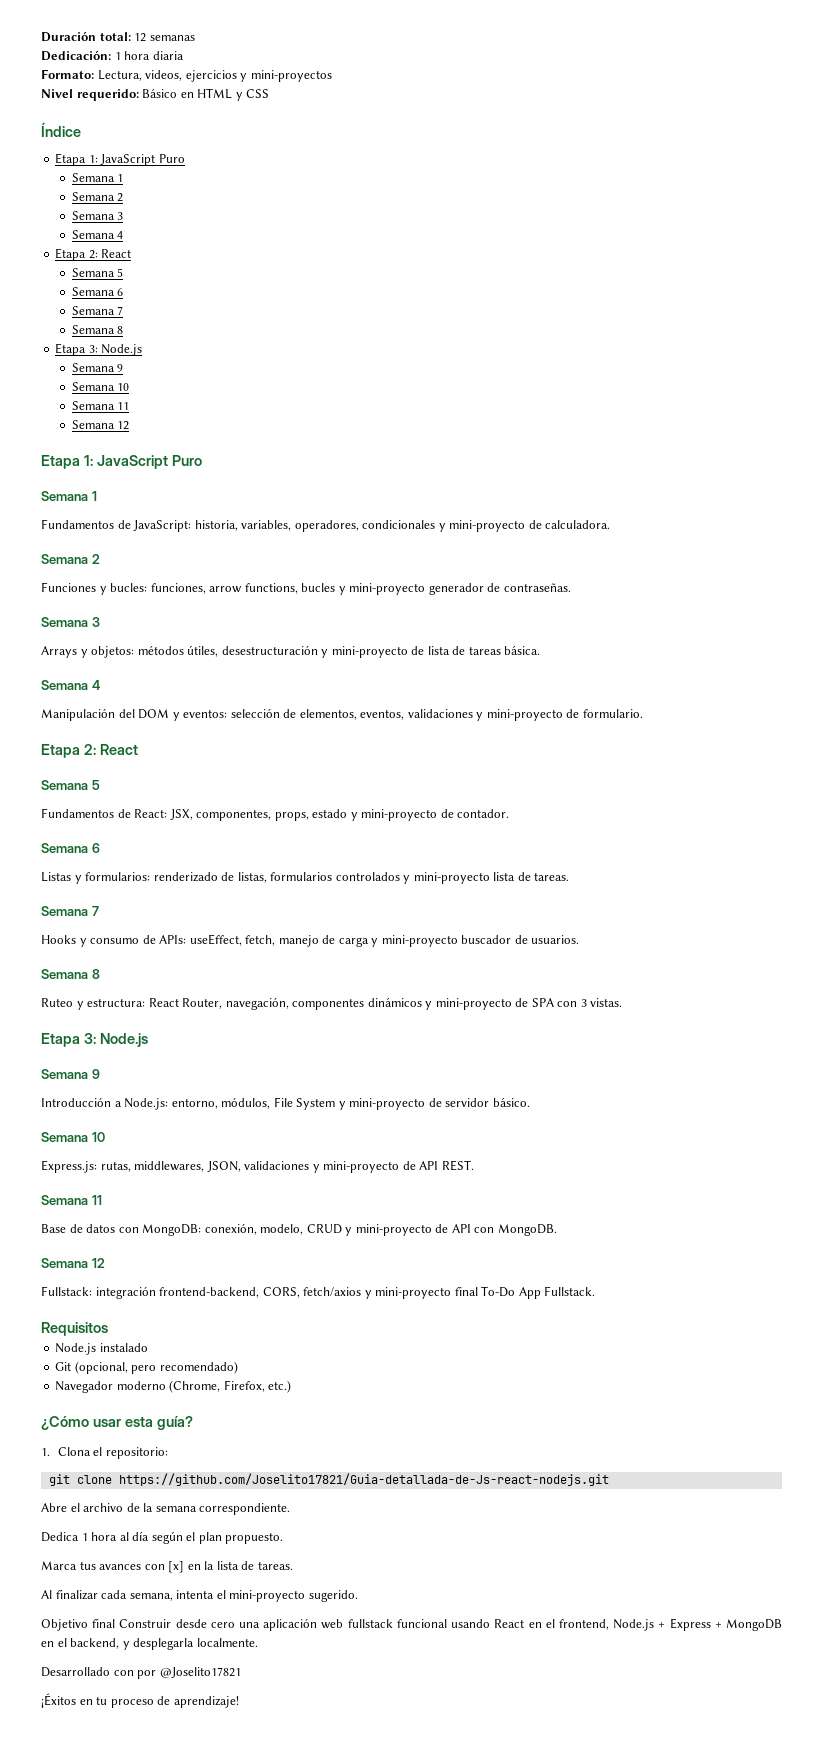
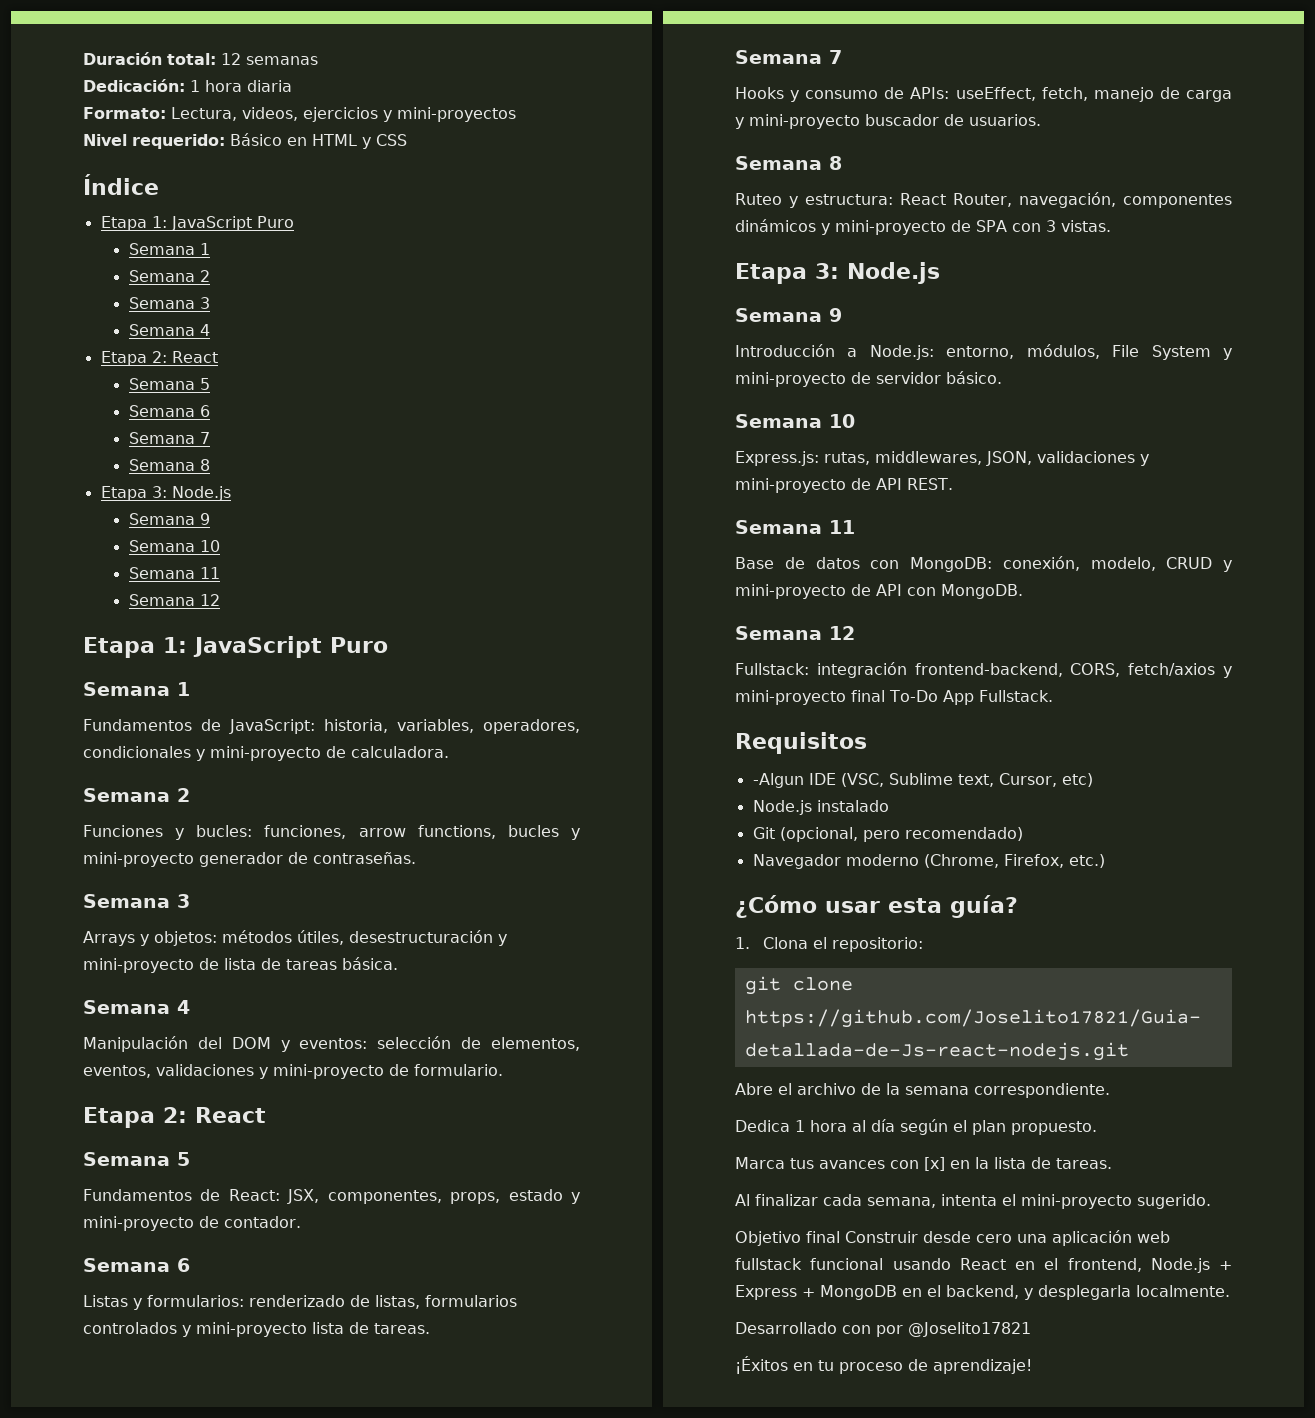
+ -Algun IDE (VSC, Sublime text, Cursor, etc)

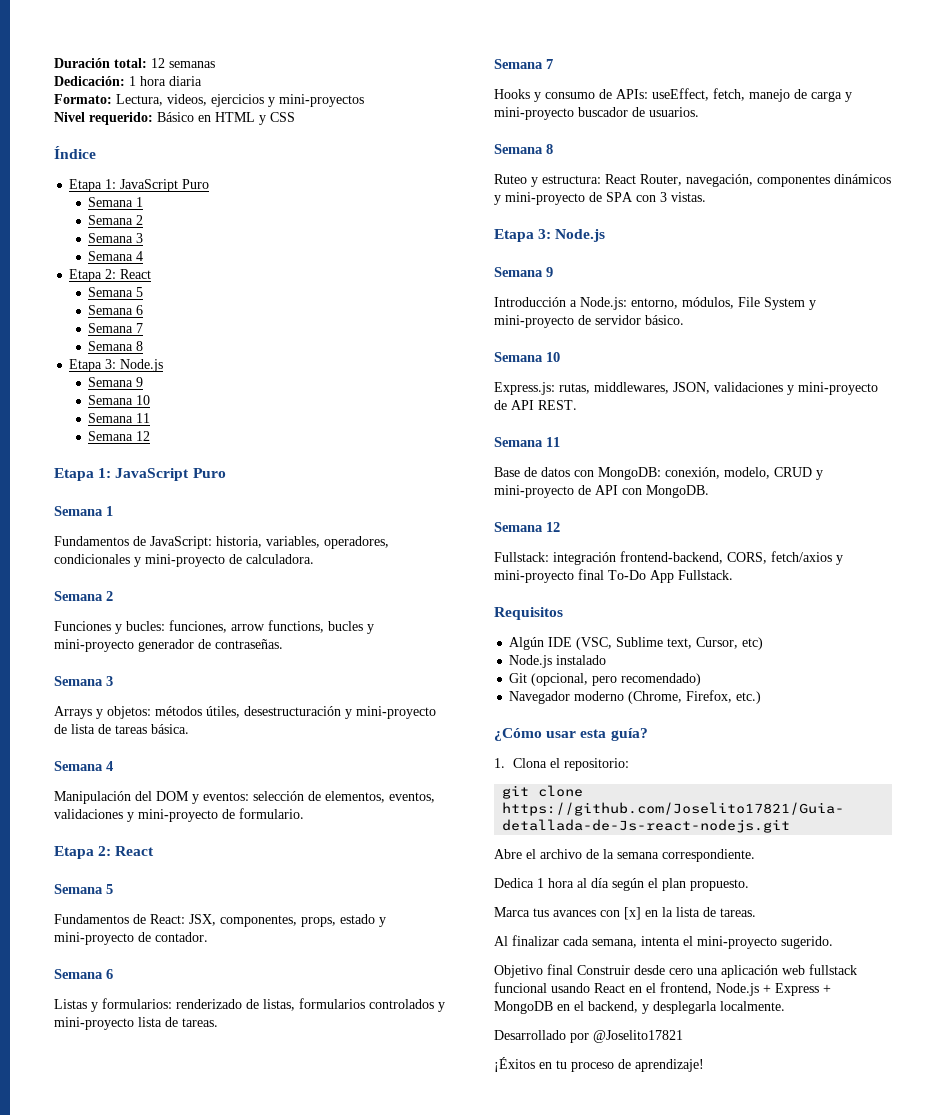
- -Algun IDE (VSC, Sublime text, Cursor, etc)
+ Algún IDE (VSC, Sublime text, Cursor, etc)
- Desarrollado con por @Joselito17821
+ Desarrollado por @Joselito17821

